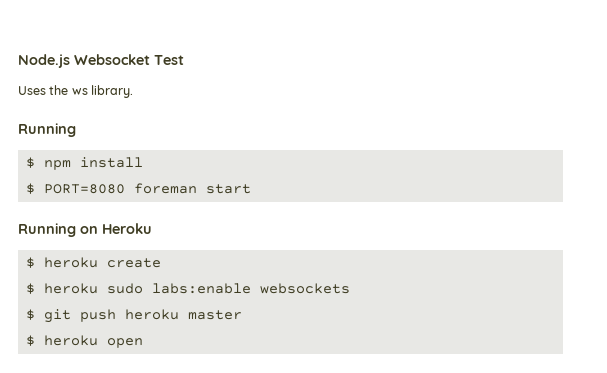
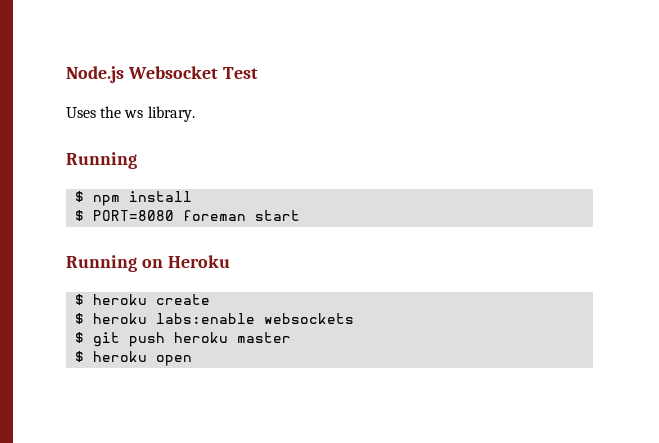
- $ heroku sudo labs:enable websockets
+ $ heroku labs:enable websockets

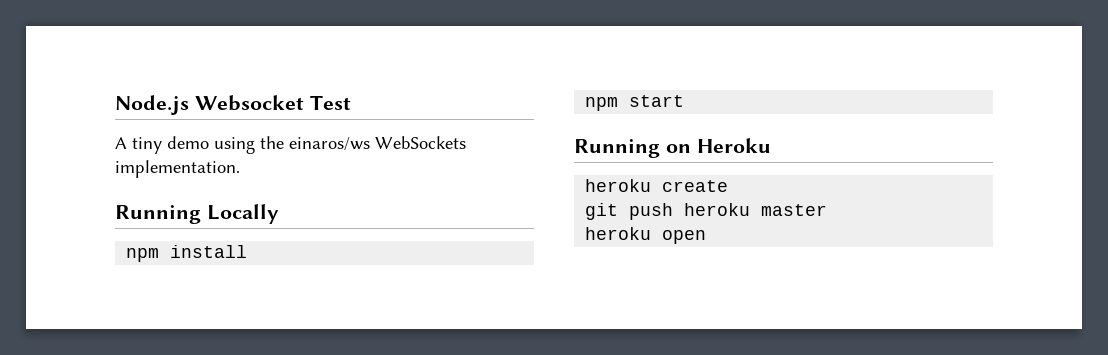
- Uses the ws library.
- Running
- $ npm install
+ A tiny demo using the einaros/ws WebSockets implementation.
+ Running Locally
+ npm install
- $ PORT=8080 foreman start
+ npm start
- $ heroku create
+ heroku create
- $ heroku labs:enable websockets
- $ git push heroku master
+ git push heroku master
- $ heroku open
+ heroku open

